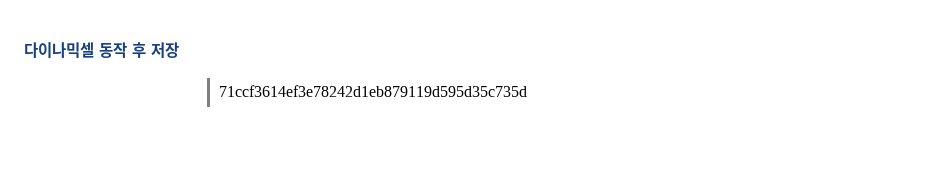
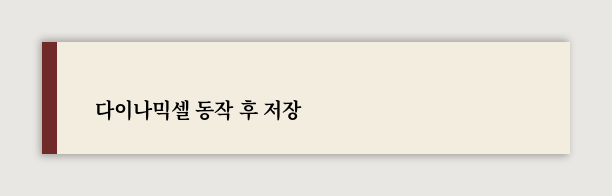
- 71ccf3614ef3e78242d1eb879119d595d35c735d

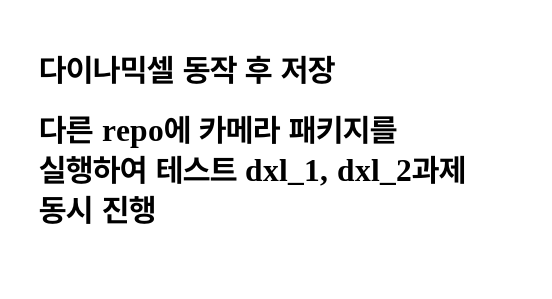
+ 다른 repo에 카메라 패키지를 실행하여 테스트 dxl_1, dxl_2과제 동시 진행

